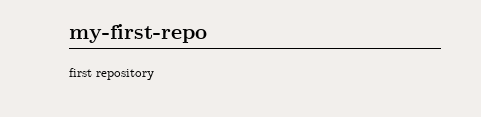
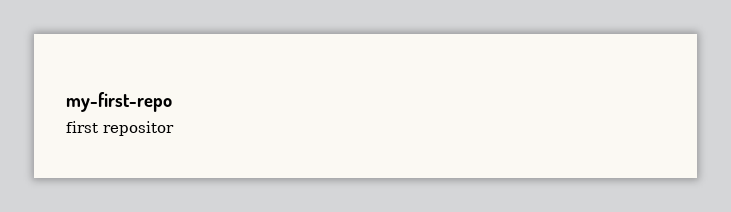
- first repository
+ first repositor

